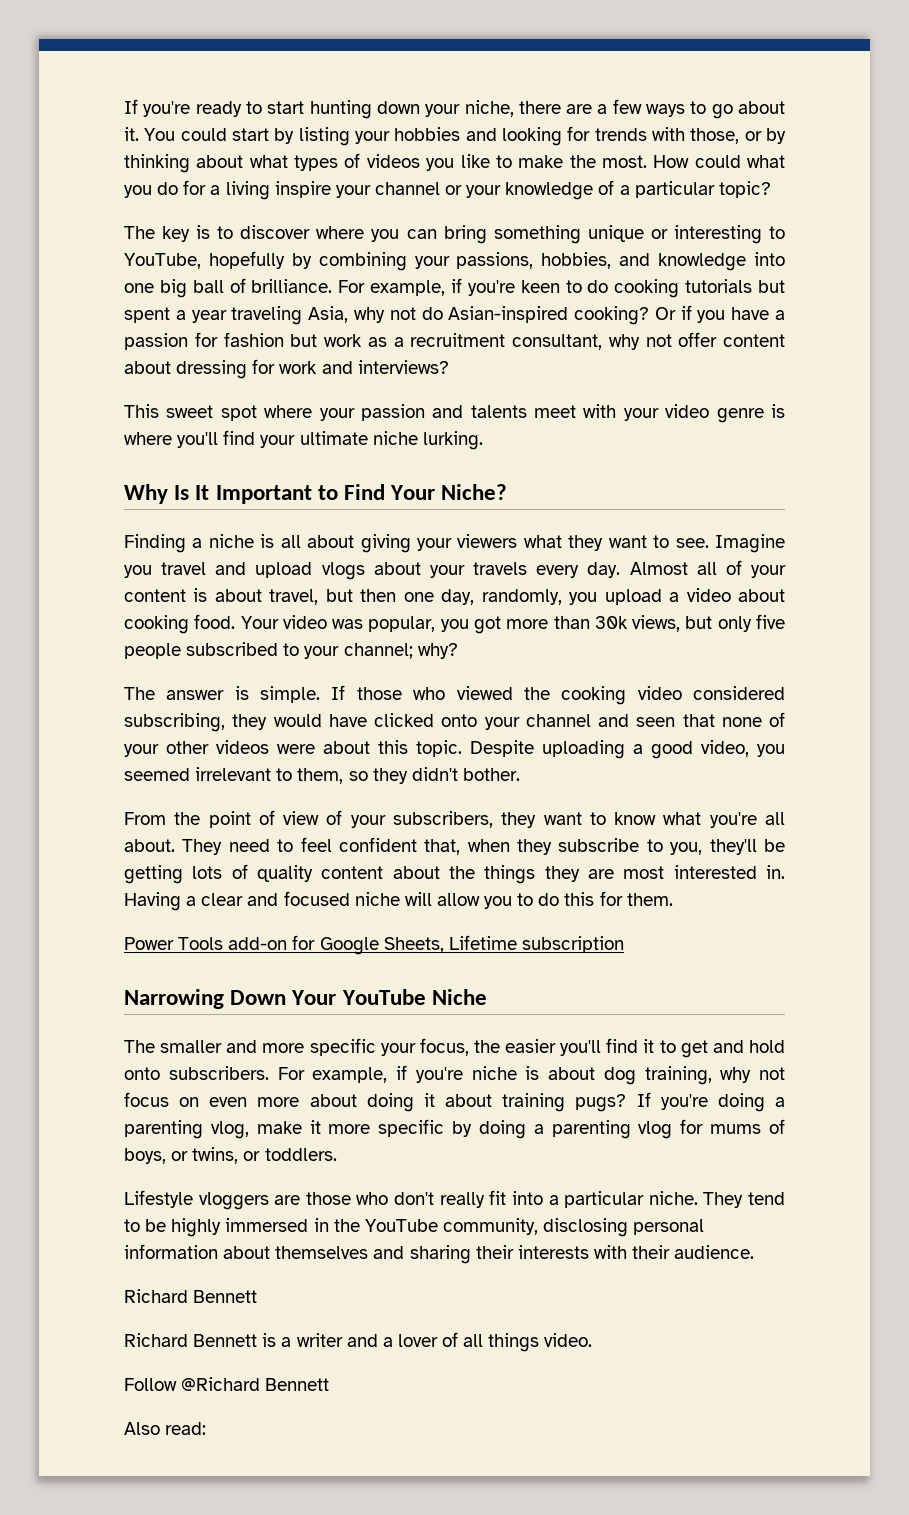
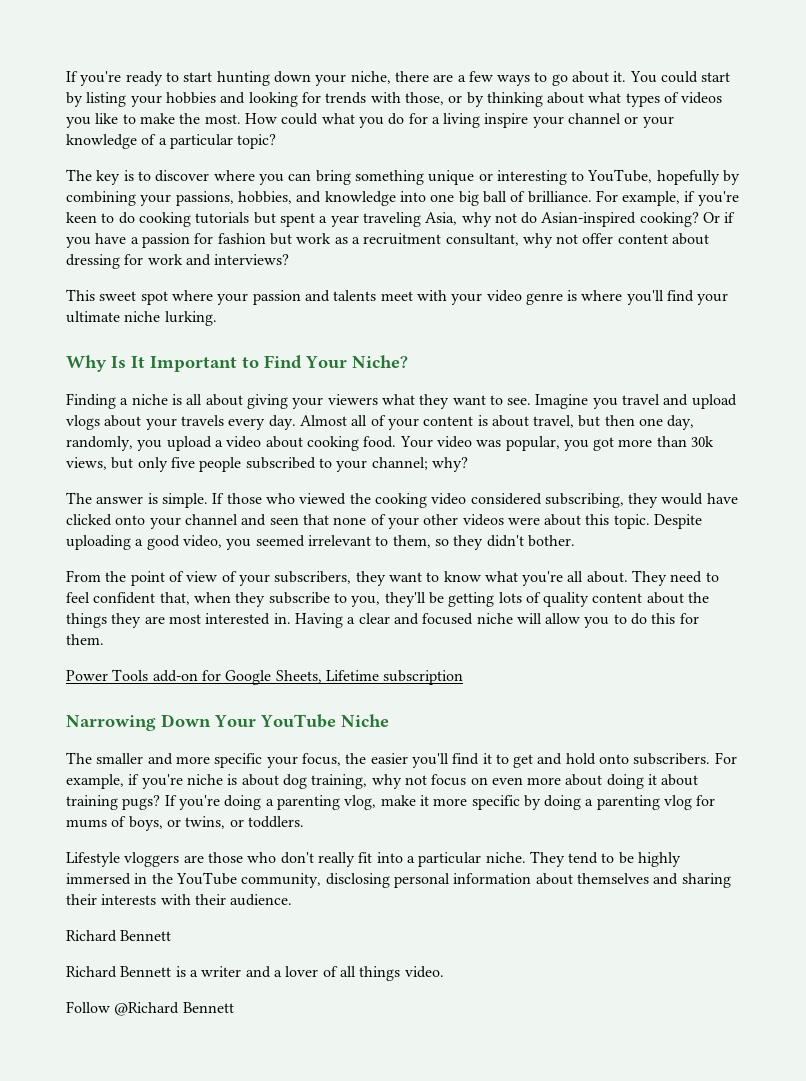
- Also read:

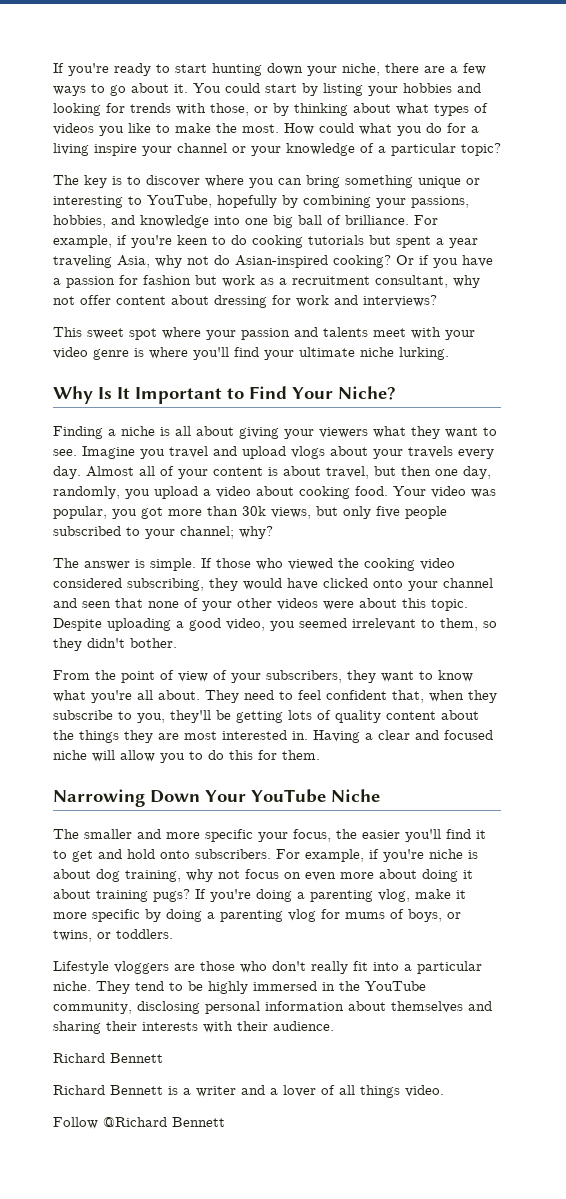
- Power Tools add-on for Google Sheets, Lifetime subscription

